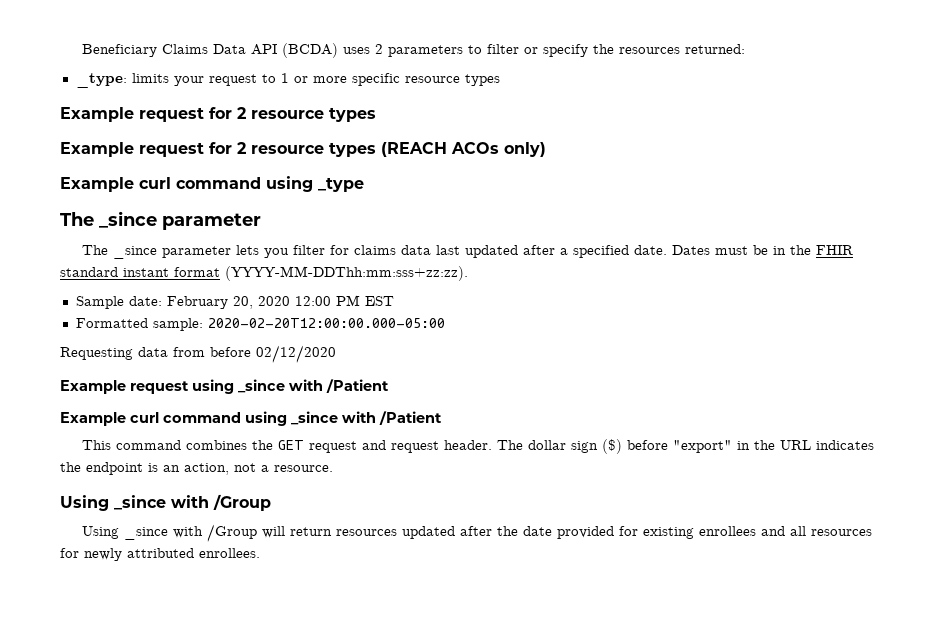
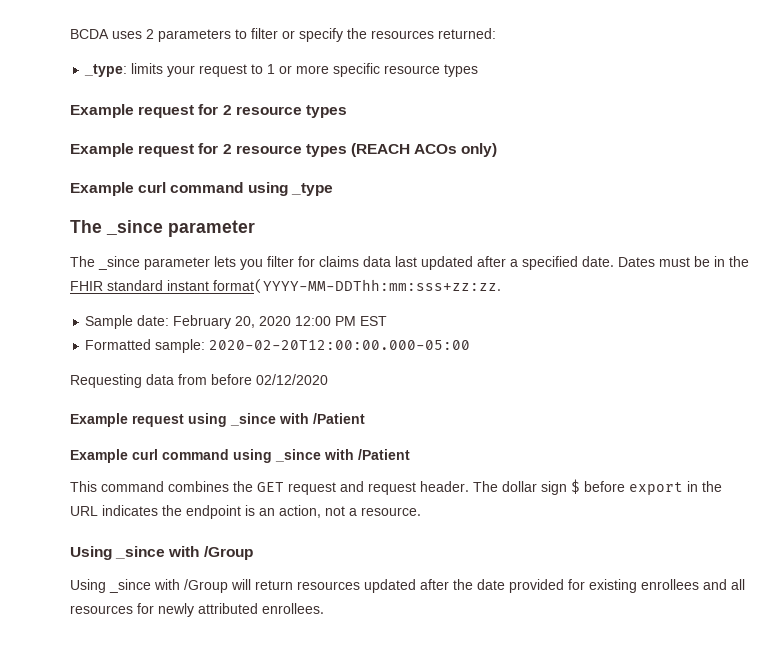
- Beneficiary Claims Data API (BCDA) uses 2 parameters to filter or specify the resources returned:
+ BCDA uses 2 parameters to filter or specify the resources returned:
- Dates must be in the FHIR standard instant format (YYYY-MM-DDThh:mm:sss+zz:zz).
+ Dates must be in the FHIR standard instant format(YYYY-MM-DDThh:mm:sss+zz:zz.
- The dollar sign ($) before "export" in the URL indicates the endpoint is an action, not a resource.
+ The dollar sign $ before export in the URL indicates the endpoint is an action, not a resource.

